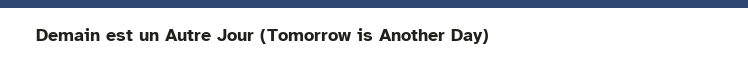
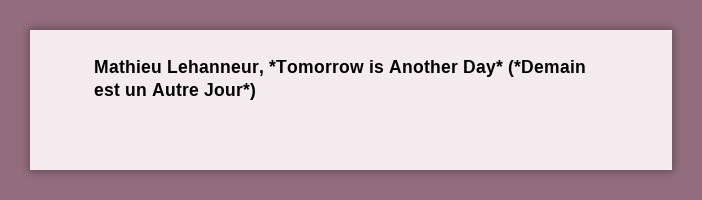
- Demain est un Autre Jour (Tomorrow is Another Day)
+ Mathieu Lehanneur, *Tomorrow is Another Day* (*Demain est un Autre Jour*)

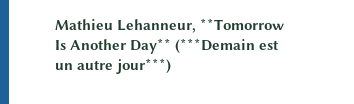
- Mathieu Lehanneur, *Tomorrow is Another Day* (*Demain est un Autre Jour*)
+ Mathieu Lehanneur, **Tomorrow Is Another Day** (***Demain est un autre jour***)

